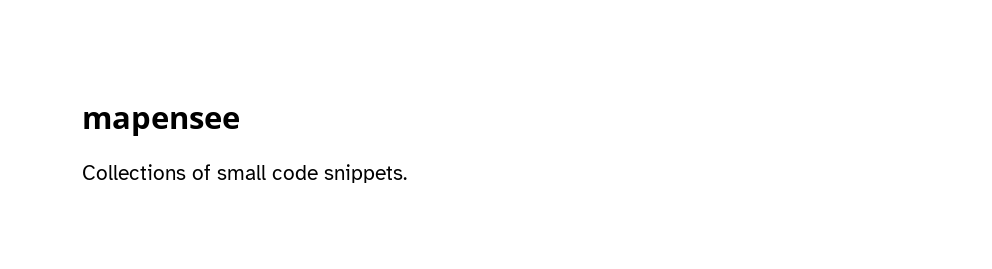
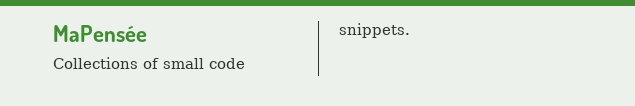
- mapensee
+ MaPensée

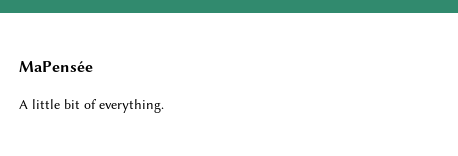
- Collections of small code snippets.
+ A little bit of everything.

